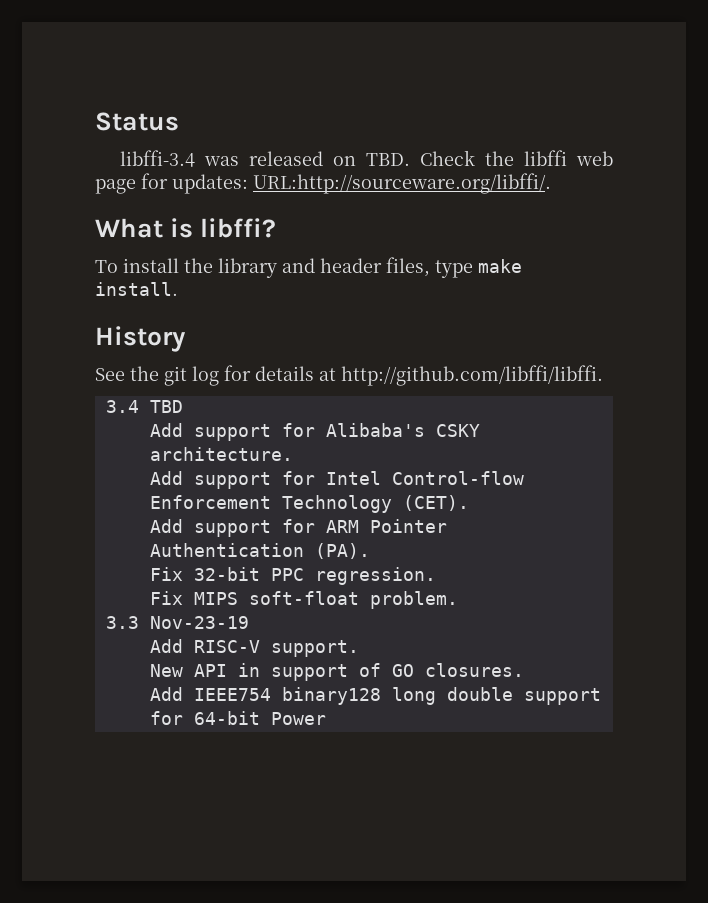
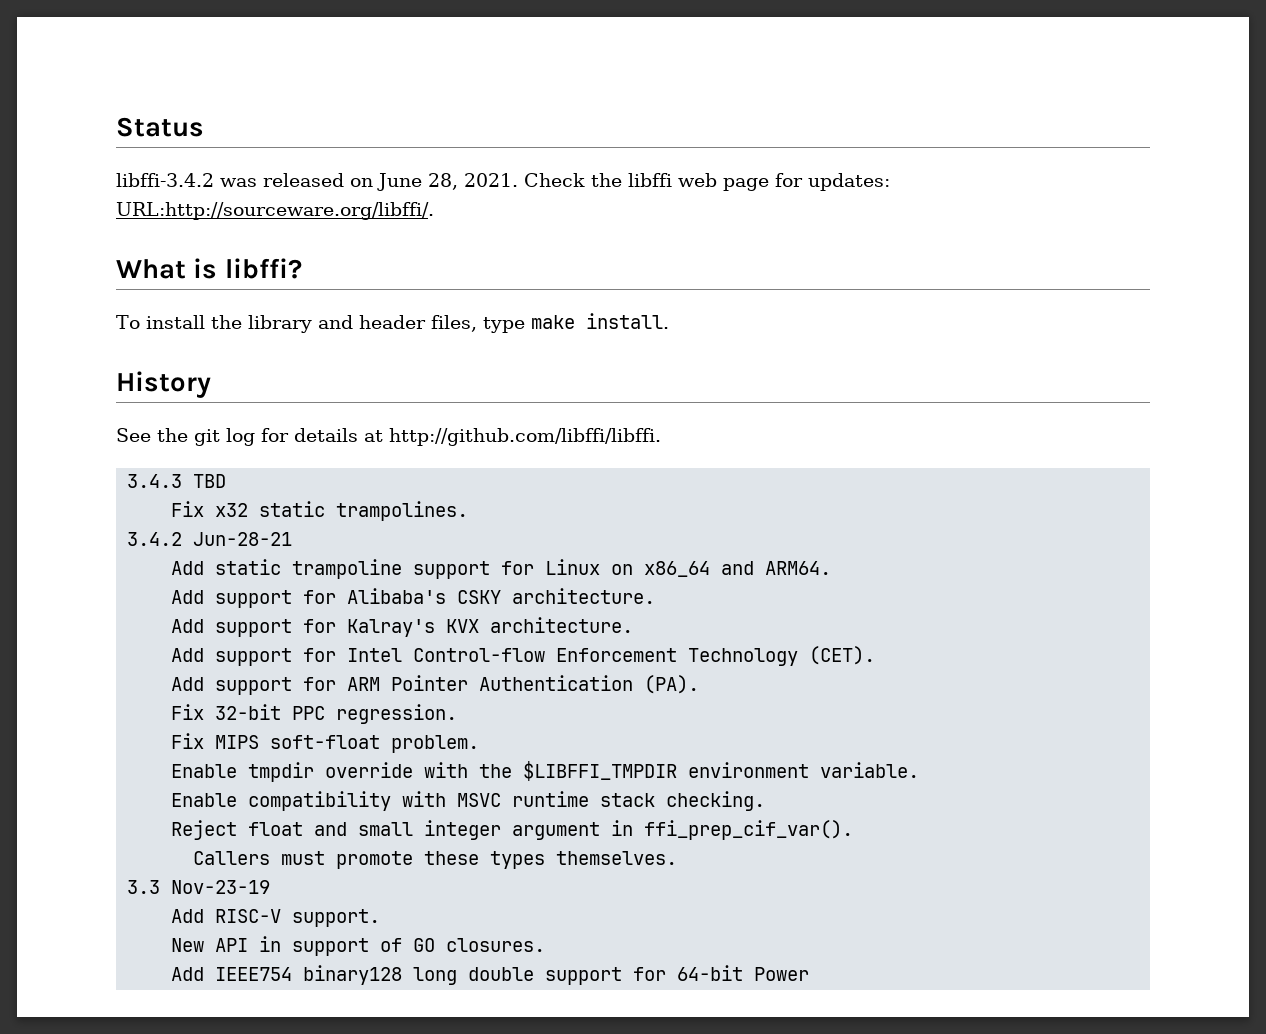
- libffi-3.4 was released on TBD. Check the libffi web page for updates: URL:http://sourceware.org/libffi/.
+ libffi-3.4.2 was released on June 28, 2021. Check the libffi web page for updates: URL:http://sourceware.org/libffi/.
- 3.4 TBD
+ 3.4.3 TBD
+ Fix x32 static trampolines.
+ 3.4.2 Jun-28-21
+ Add static trampoline support for Linux on x86_64 and ARM64.
+ Add support for Kalray's KVX architecture.
+ Enable tmpdir override with the $LIBFFI_TMPDIR environment variable.
+ Enable compatibility with MSVC runtime stack checking.
+ Reject float and small integer argument in ffi_prep_cif_var().
+ Callers must promote these types themselves.

